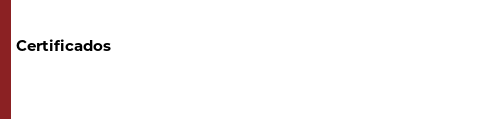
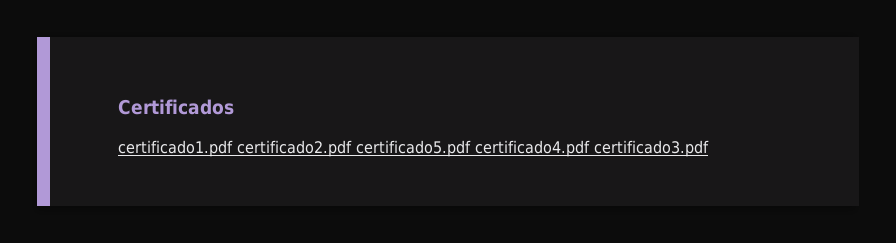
+ certificado1.pdf certificado2.pdf certificado5.pdf certificado4.pdf certificado3.pdf

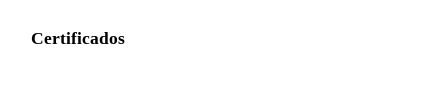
- certificado1.pdf certificado2.pdf certificado5.pdf certificado4.pdf certificado3.pdf

